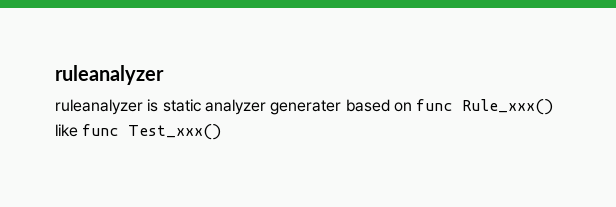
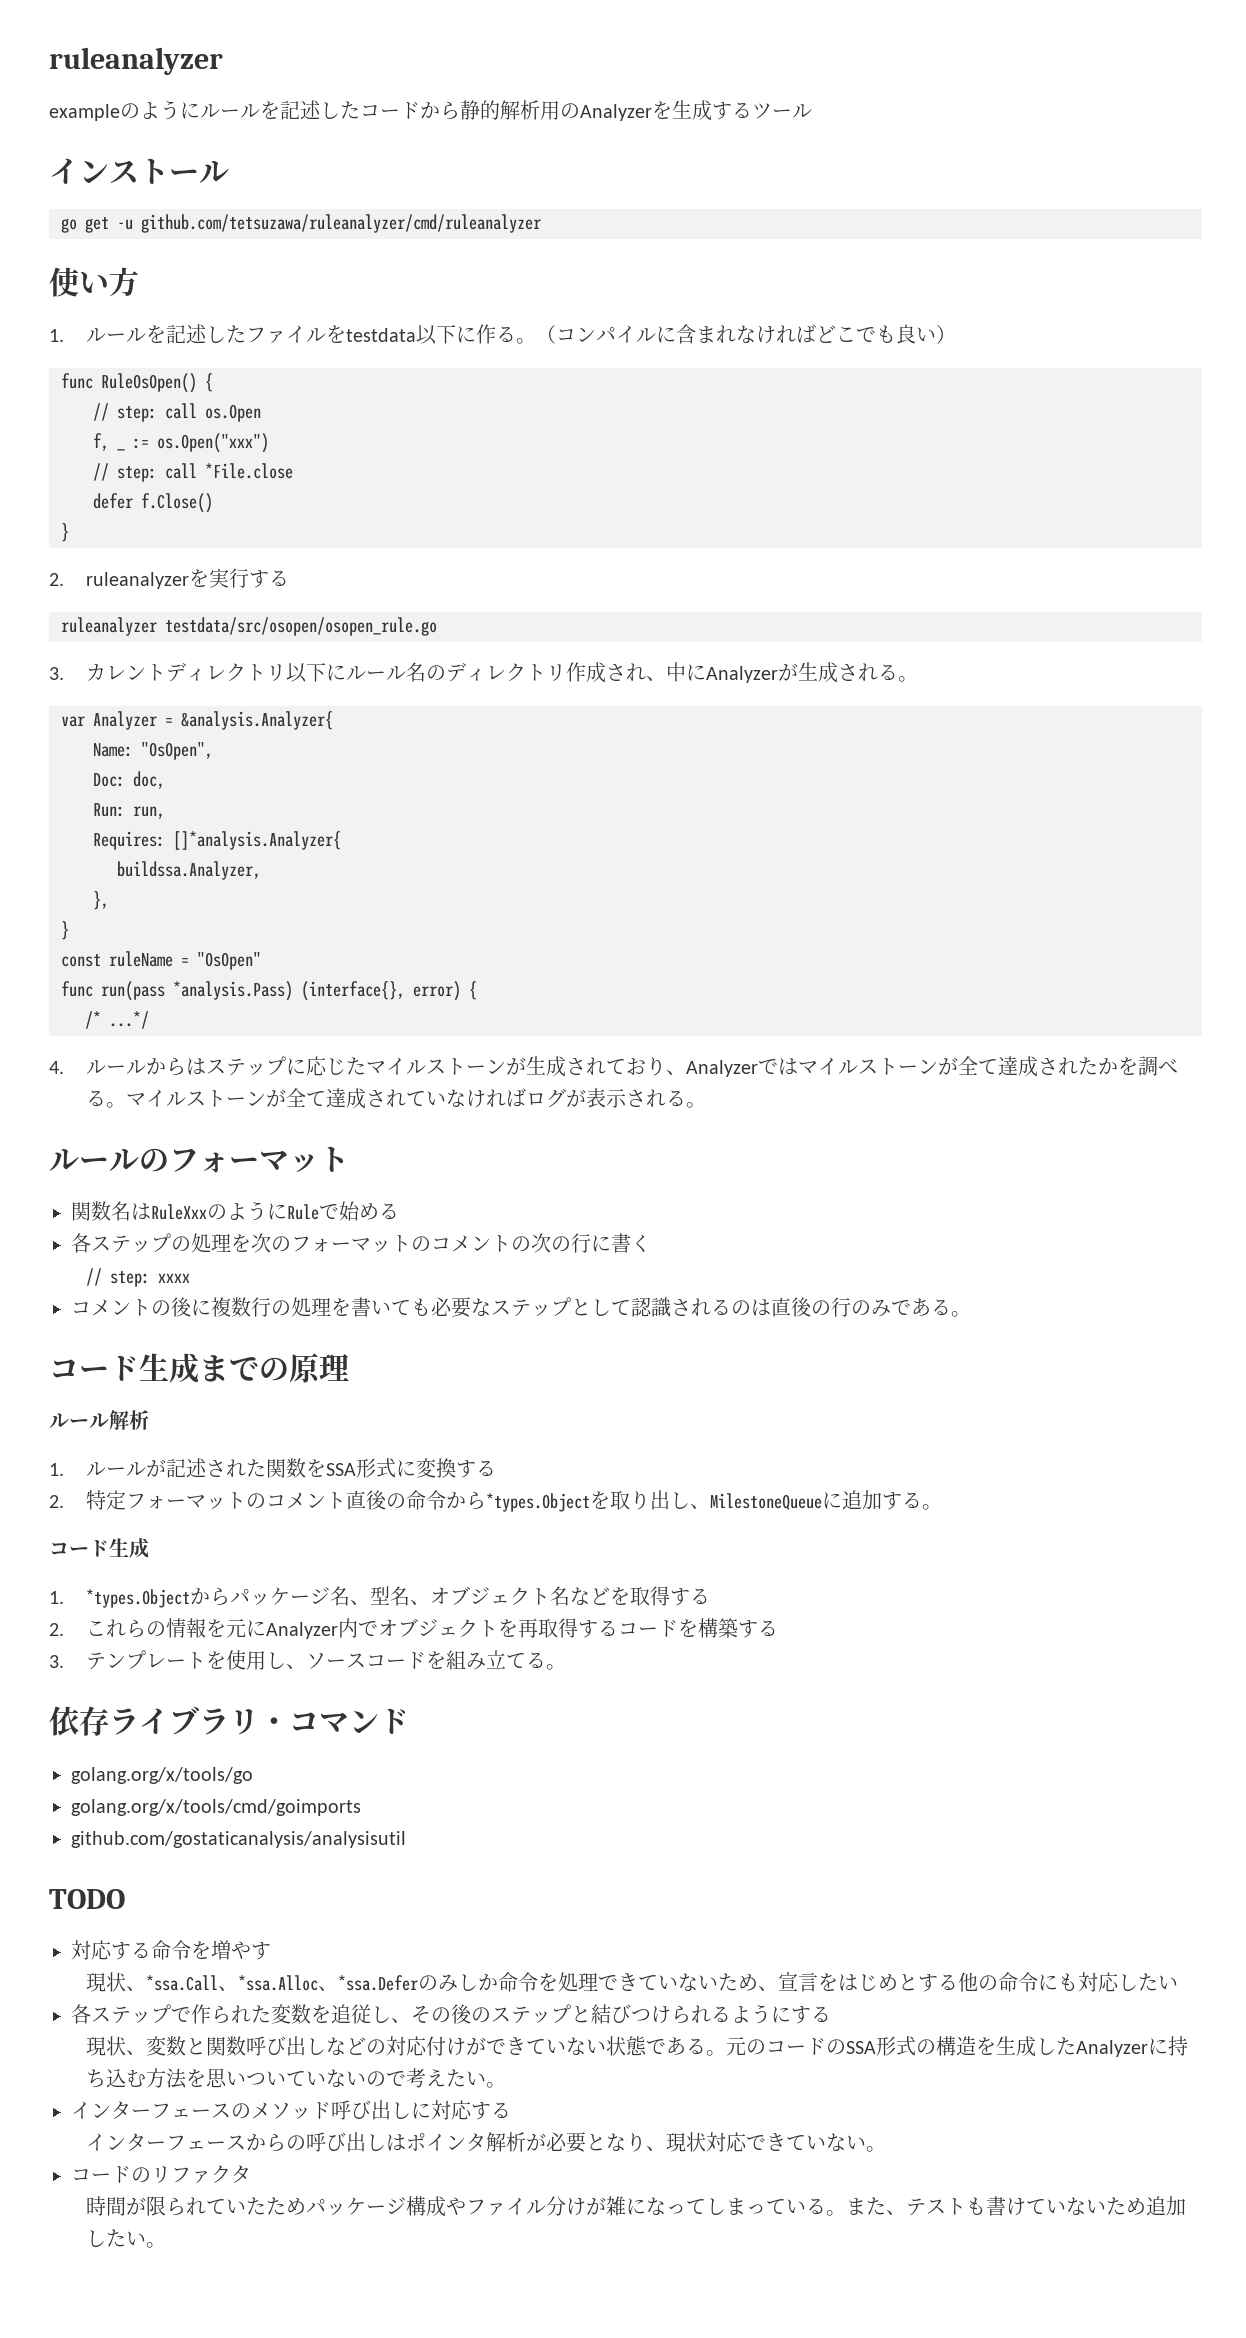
- ruleanalyzer is static analyzer generater based on func Rule_xxx() like func Test_xxx()
+ exampleのようにルールを記述したコードから静的解析用のAnalyzerを生成するツール
+ インストール
+ go get -u github.com/tetsuzawa/ruleanalyzer/cmd/ruleanalyzer
+ 使い方
+ 1.ルールを記述したファイルをtestdata以下に作る。（コンパイルに含まれなければどこでも良い）
+ func RuleOsOpen() {
+ // step: call os.Open
+ f, _ := os.Open("xxx")
+ // step: call *File.close
+ defer f.Close()
+ }
+ 2. ruleanalyzerを実行する
+ ruleanalyzer testdata/src/osopen/osopen_rule.go
+ 3.カレントディレクトリ以下にルール名のディレクトリ作成され、中にAnalyzerが生成される。
+ var Analyzer = &analysis.Analyzer{
+ Name: "OsOpen",
+ Doc: doc,
+ Run: run,
+ Requires: []*analysis.Analyzer{
+ buildssa.Analyzer,
+ },
+ }
+ const ruleName = "OsOpen"
+ func run(pass *analysis.Pass) (interface{}, error) {
+ /* ...*/
+ 4.ルールからはステップに応じたマイルストーンが生成されており、Analyzerではマイルストーンが全て達成されたかを調べる。マイルストーンが全て達成されていなければログが表示される。
+ ルールのフォーマット
+ 関数名はRuleXxxのようにRuleで始める
+ 各ステップの処理を次のフォーマットのコメントの次の行に書く
+ // step: xxxx
+ コメントの後に複数行の処理を書いても必要なステップとして認識されるのは直後の行のみである。
+ コード生成までの原理
+ ルール解析
+ 1.ルールが記述された関数をSSA形式に変換する
+ 2.特定フォーマットのコメント直後の命令から*types.Objectを取り出し、MilestoneQueueに追加する。
+ コード生成
+ 1. *types.Objectからパッケージ名、型名、オブジェクト名などを取得する
+ 2.これらの情報を元にAnalyzer内でオブジェクトを再取得するコードを構築する
+ 3.テンプレートを使用し、ソースコードを組み立てる。
+ 依存ライブラリ・コマンド
+ golang.org/x/tools/go
+ golang.org/x/tools/cmd/goimports
+ github.com/gostaticanalysis/analysisutil
+ TODO
+ 対応する命令を増やす
+ 現状、*ssa.Call、*ssa.Alloc、*ssa.Deferのみしか命令を処理できていないため、宣言をはじめとする他の命令にも対応したい
+ 各ステップで作られた変数を追従し、その後のステップと結びつけられるようにする
+ 現状、変数と関数呼び出しなどの対応付けができていない状態である。元のコードのSSA形式の構造を生成したAnalyzerに持ち込む方法を思いついていないので考えたい。
+ インターフェースのメソッド呼び出しに対応する
+ インターフェースからの呼び出しはポインタ解析が必要となり、現状対応できていない。
+ コードのリファクタ
+ 時間が限られていたためパッケージ構成やファイル分けが雑になってしまっている。また、テストも書けていないため追加したい。

